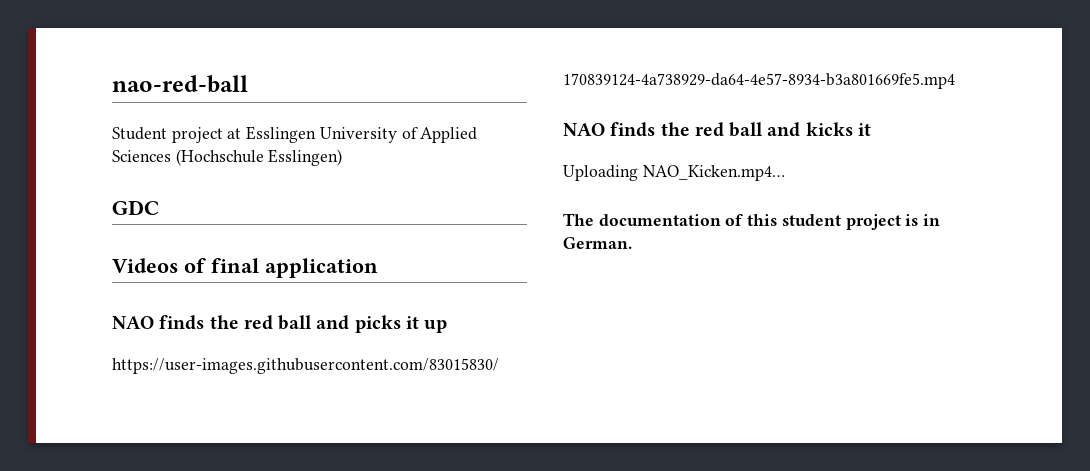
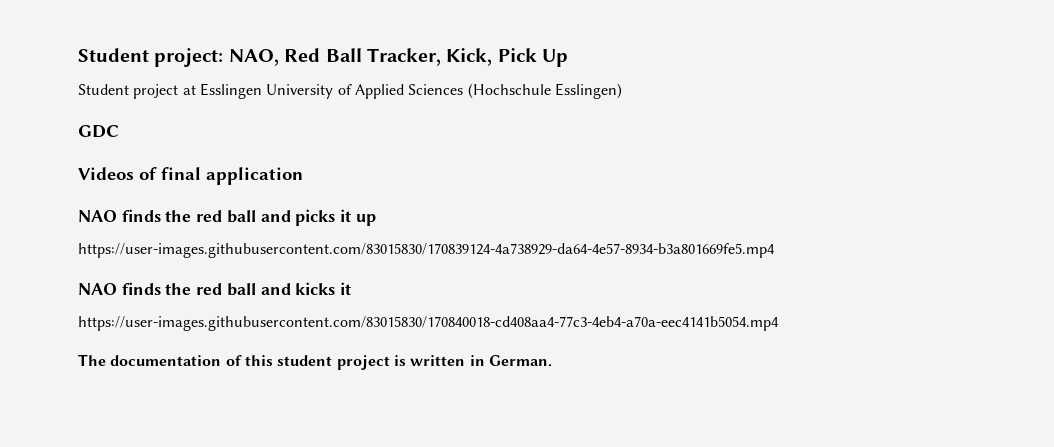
- nao-red-ball
+ Student project: NAO, Red Ball Tracker, Kick, Pick Up
- Uploading NAO_Kicken.mp4…
+ https://user-images.githubusercontent.com/83015830/170840018-cd408aa4-77c3-4eb4-a70a-eec4141b5054.mp4
- The documentation of this student project is in German.
+ The documentation of this student project is written in German.

